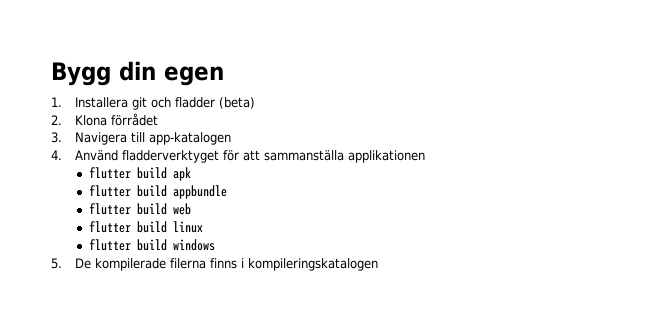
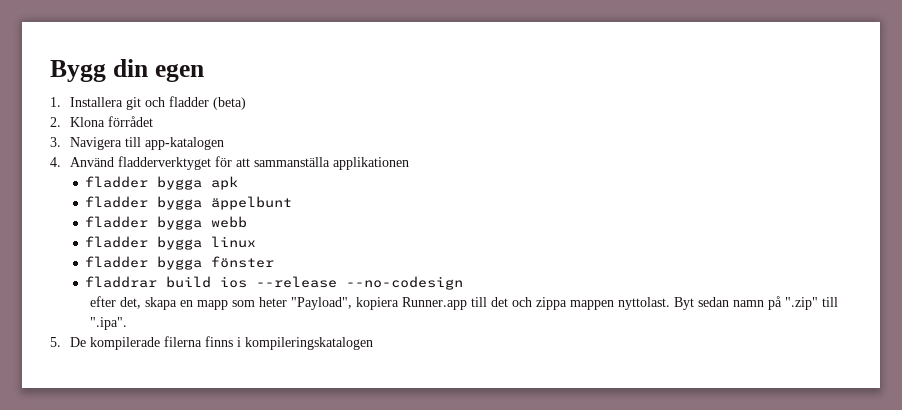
- flutter build apk
+ fladder bygga apk
- flutter build appbundle
- flutter build web
- flutter build linux
- flutter build windows
+ fladder bygga äppelbunt
+ fladder bygga webb
+ fladder bygga linux
+ fladder bygga fönster
+ fladdrar build ios --release --no-codesign
+ efter det, skapa en mapp som heter "Payload", kopiera Runner.app till det och zippa mappen nyttolast. Byt sedan namn på ".zip" till ".ipa".

